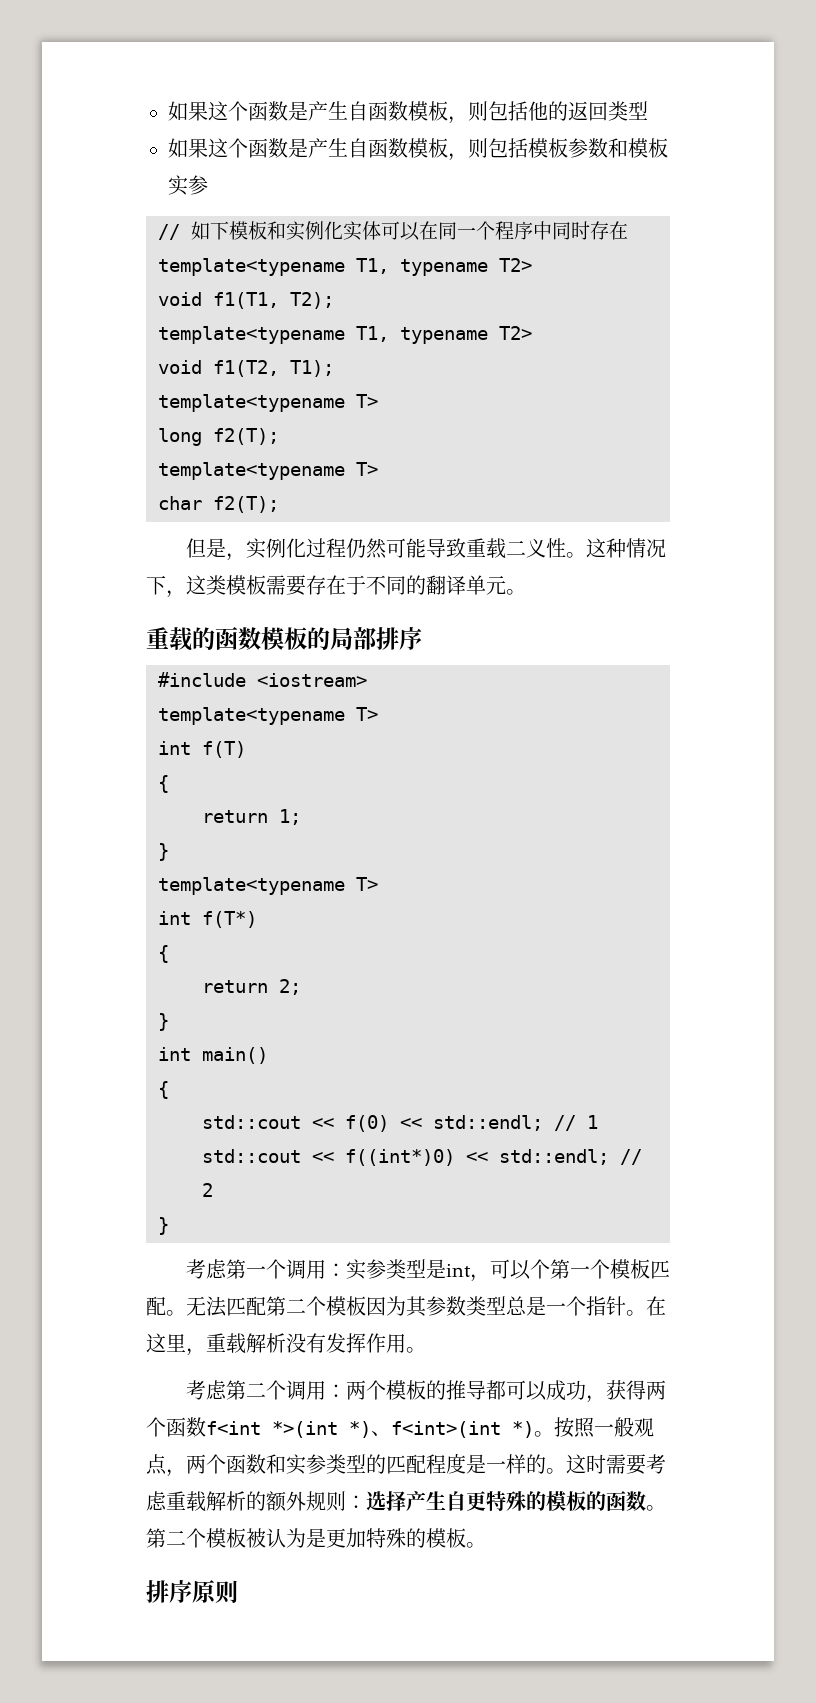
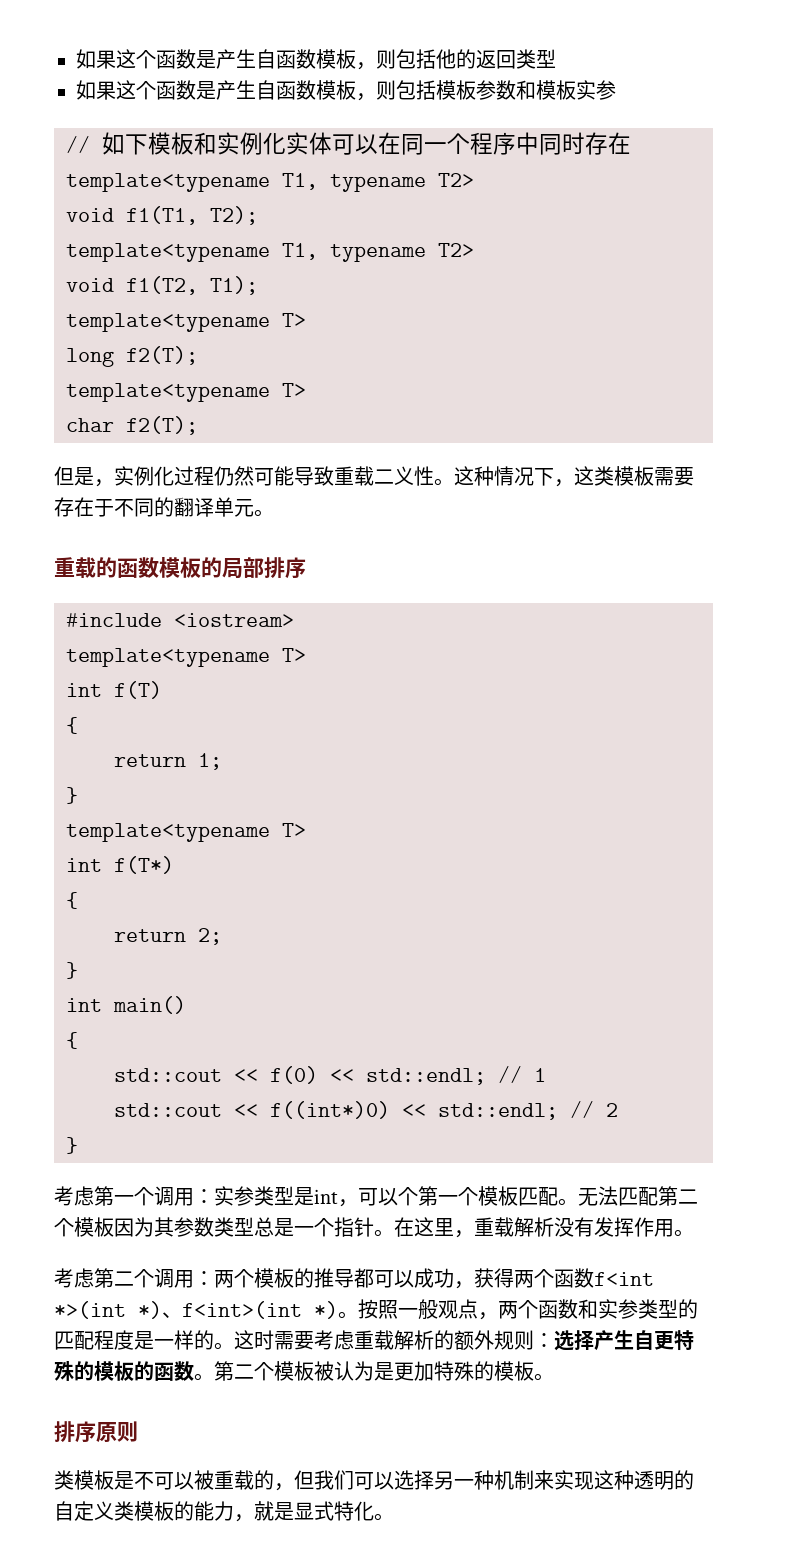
+ 类模板是不可以被重载的，但我们可以选择另一种机制来实现这种透明的自定义类模板的能力，就是显式特化。

